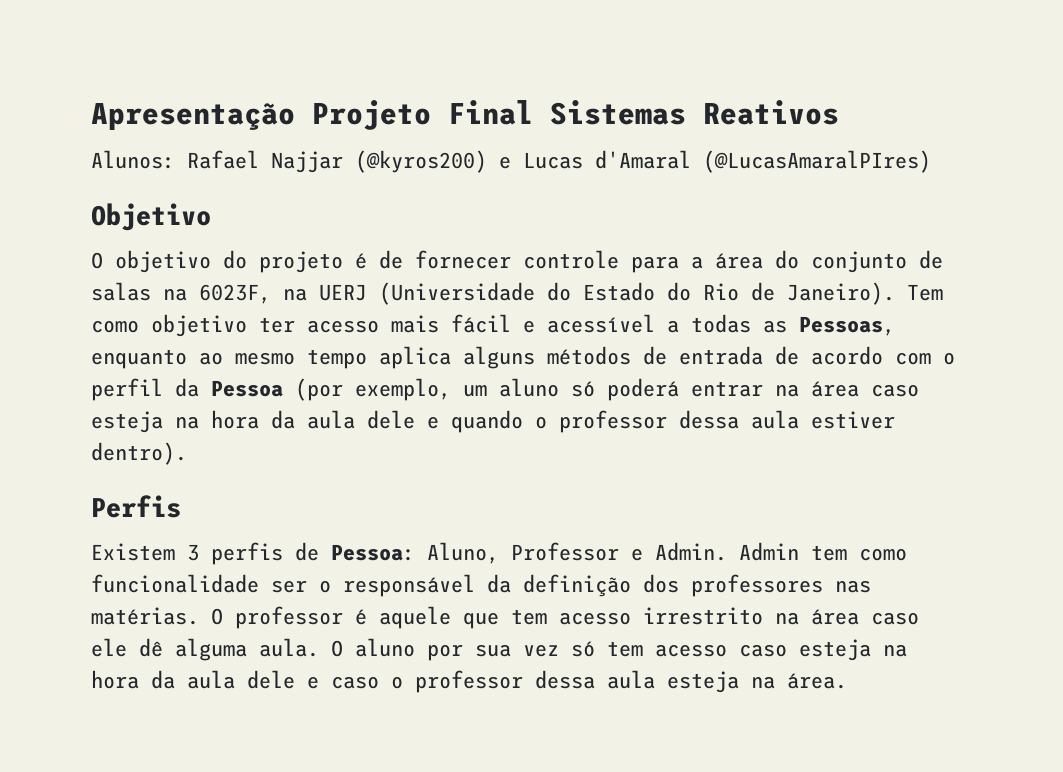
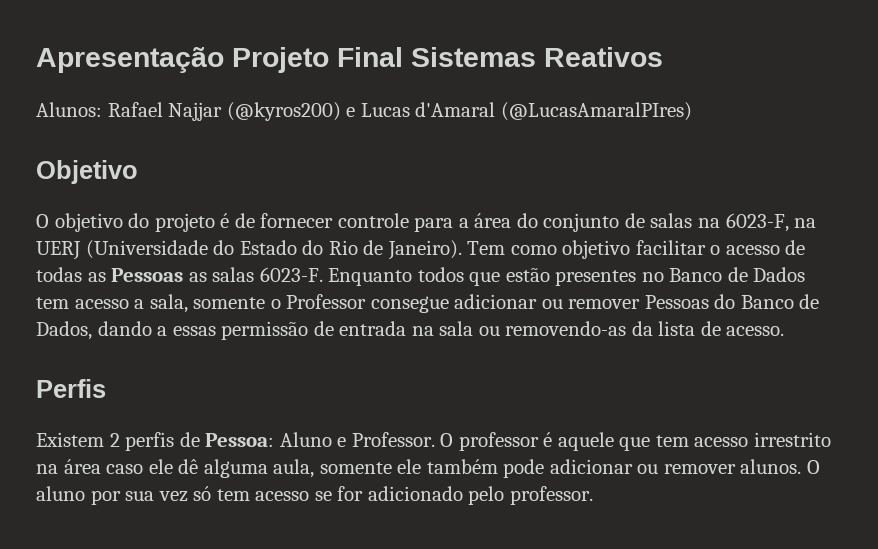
- O objetivo do projeto é de fornecer controle para a área do conjunto de salas na 6023F, na UERJ (Universidade do Estado do Rio de Janeiro).
+ O objetivo do projeto é de fornecer controle para a área do conjunto de salas na 6023-F, na UERJ (Universidade do Estado do Rio de Janeiro).
- Tem como objetivo ter acesso mais fácil e acessível a todas as Pessoas, enquanto ao mesmo tempo aplica alguns métodos de entrada de acordo com o perfil da Pessoa (por exemplo, um aluno só poderá entrar na área caso esteja na hora da aula dele e quando o professor dessa aula estiver dentro).
+ Tem como objetivo facilitar o acesso de todas as Pessoas as salas 6023-F. Enquanto todos que estão presentes no Banco de Dados tem acesso a sala, somente o Professor consegue adicionar ou remover Pessoas do Banco de Dados, dando a essas permissão de entrada na sala ou removendo-as da lista de acesso.
- Existem 3 perfis de Pessoa: Aluno, Professor e Admin. Admin tem como funcionalidade ser o responsável da definição dos professores nas matérias.
+ Existem 2 perfis de Pessoa: Aluno e Professor.
- O professor é aquele que tem acesso irrestrito na área caso ele dê alguma aula.
+ O professor é aquele que tem acesso irrestrito na área caso ele dê alguma aula, somente ele também pode adicionar ou remover alunos.
- O aluno por sua vez só tem acesso caso esteja na hora da aula dele e caso o professor dessa aula esteja na área.
+ O aluno por sua vez só tem acesso se for adicionado pelo professor.

